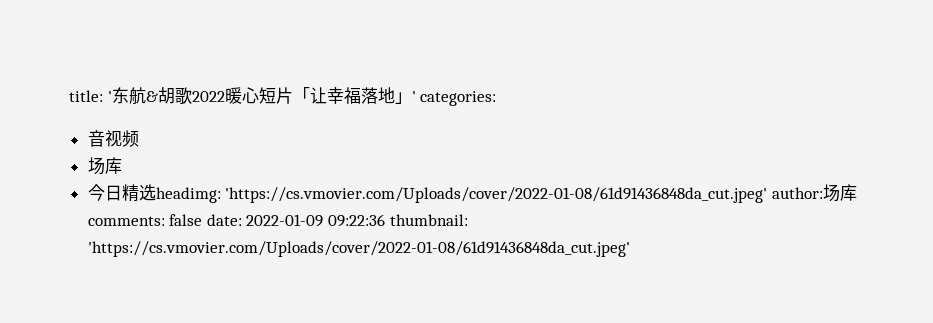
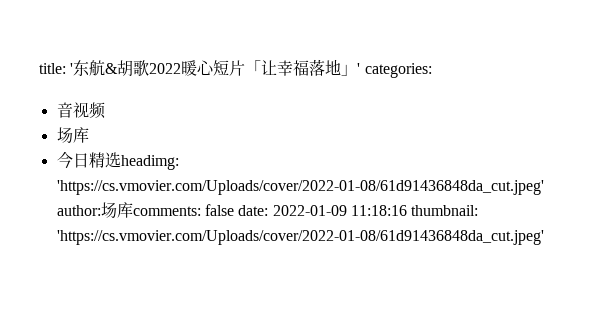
- 今日精选headimg: 'https://cs.vmovier.com/Uploads/cover/2022-01-08/61d91436848da_cut.jpeg' author:场库comments: false date: 2022-01-09 09:22:36 thumbnail: 'https://cs.vmovier.com/Uploads/cover/2022-01-08/61d91436848da_cut.jpeg'
+ 今日精选headimg: 'https://cs.vmovier.com/Uploads/cover/2022-01-08/61d91436848da_cut.jpeg' author:场库comments: false date: 2022-01-09 11:18:16 thumbnail: 'https://cs.vmovier.com/Uploads/cover/2022-01-08/61d91436848da_cut.jpeg'

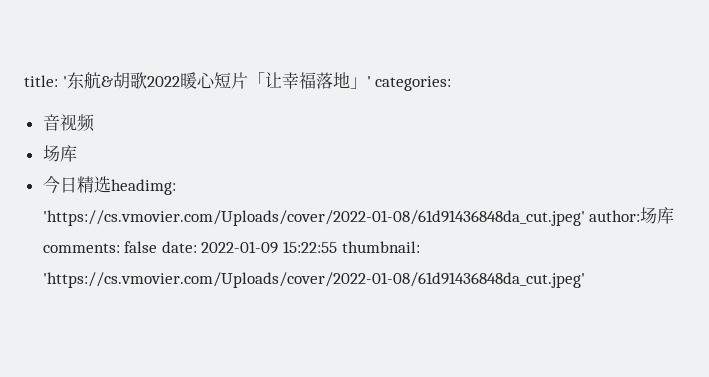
- 今日精选headimg: 'https://cs.vmovier.com/Uploads/cover/2022-01-08/61d91436848da_cut.jpeg' author:场库comments: false date: 2022-01-09 11:18:16 thumbnail: 'https://cs.vmovier.com/Uploads/cover/2022-01-08/61d91436848da_cut.jpeg'
+ 今日精选headimg: 'https://cs.vmovier.com/Uploads/cover/2022-01-08/61d91436848da_cut.jpeg' author:场库comments: false date: 2022-01-09 15:22:55 thumbnail: 'https://cs.vmovier.com/Uploads/cover/2022-01-08/61d91436848da_cut.jpeg'

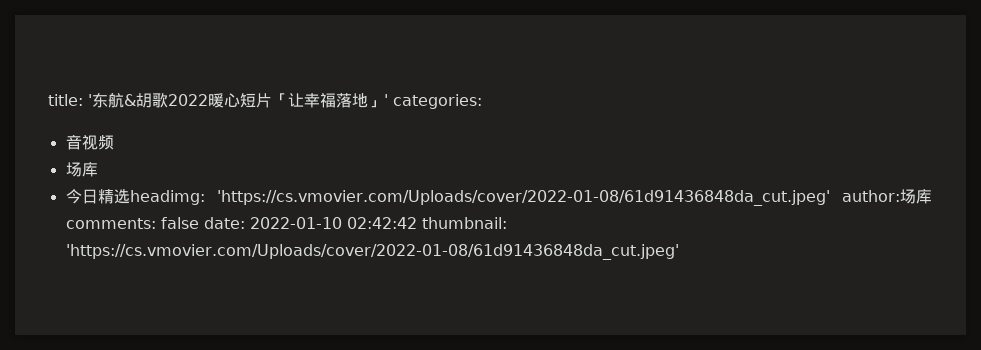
- 今日精选headimg: 'https://cs.vmovier.com/Uploads/cover/2022-01-08/61d91436848da_cut.jpeg' author:场库comments: false date: 2022-01-09 15:22:55 thumbnail: 'https://cs.vmovier.com/Uploads/cover/2022-01-08/61d91436848da_cut.jpeg'
+ 今日精选headimg: 'https://cs.vmovier.com/Uploads/cover/2022-01-08/61d91436848da_cut.jpeg' author:场库comments: false date: 2022-01-10 02:42:42 thumbnail: 'https://cs.vmovier.com/Uploads/cover/2022-01-08/61d91436848da_cut.jpeg'

